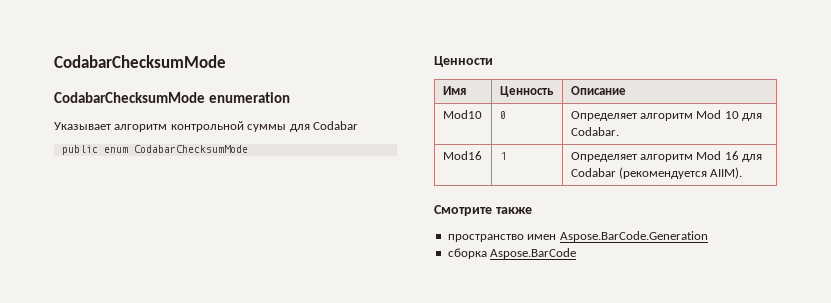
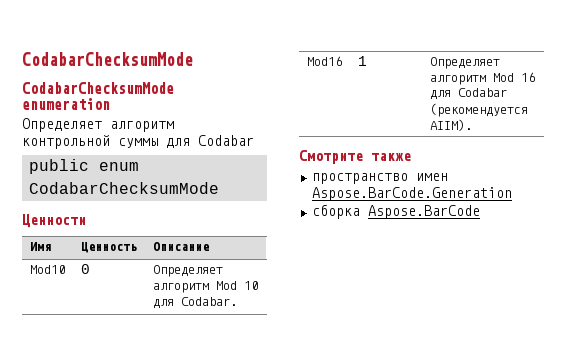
- Указывает алгоритм контрольной суммы для Codabar
+ Определяет алгоритм контрольной суммы для Codabar

